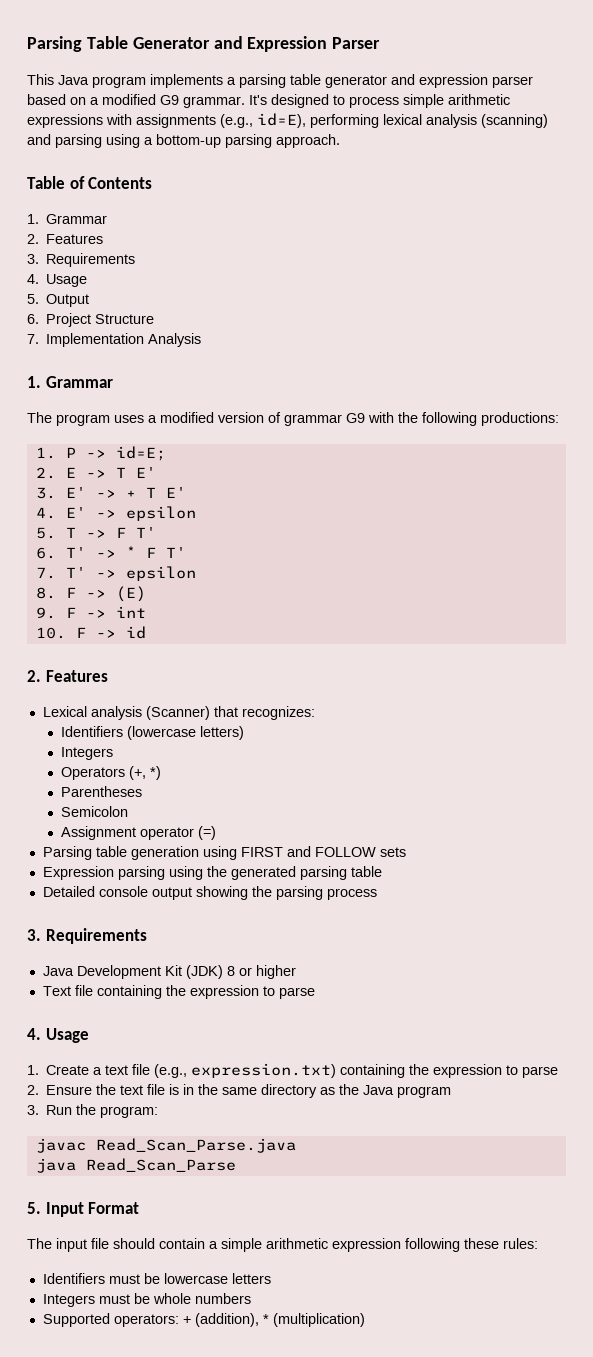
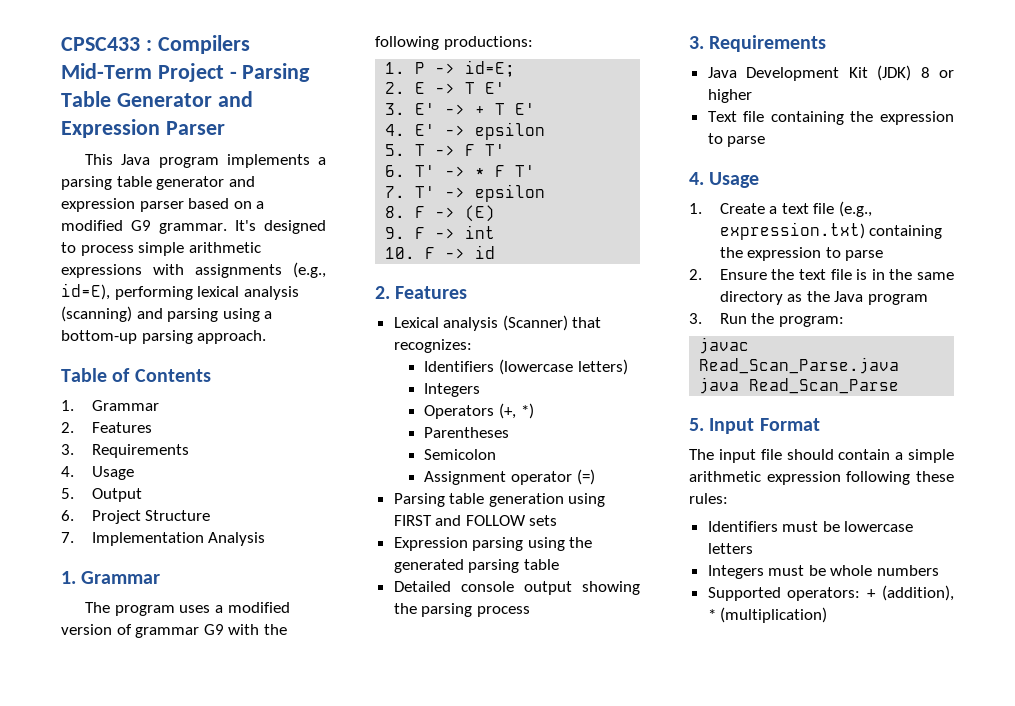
- Parsing Table Generator and Expression Parser
+ CPSC433 : Compilers Mid-Term Project - Parsing Table Generator and Expression Parser

